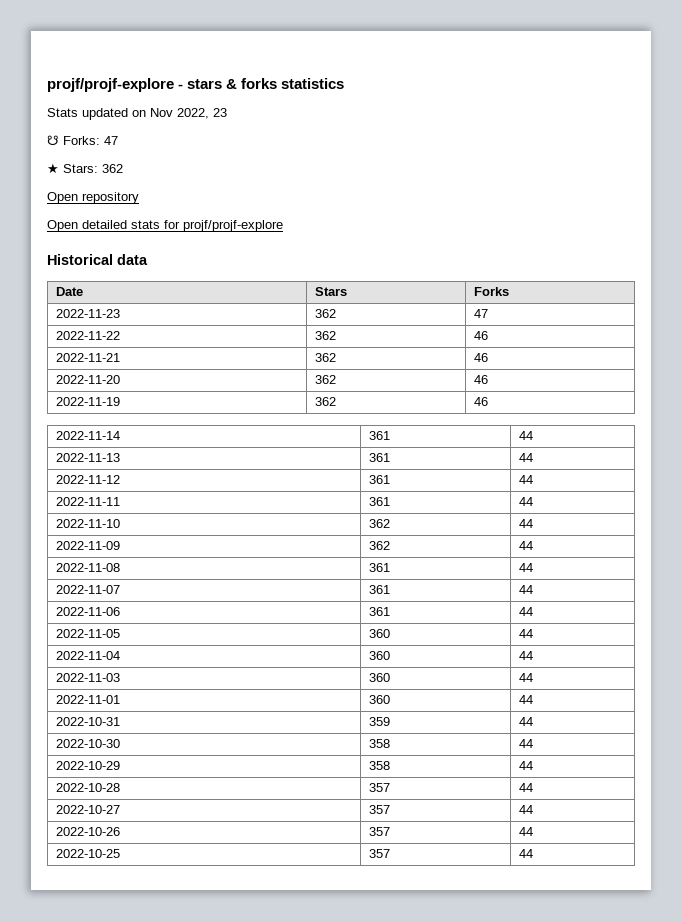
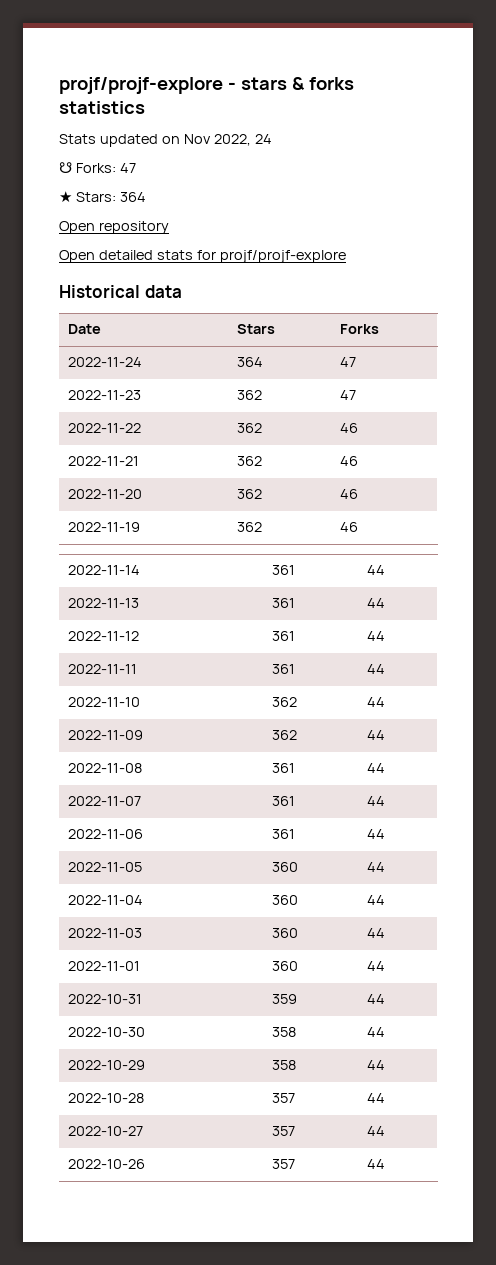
- Stats updated on Nov 2022, 23
+ Stats updated on Nov 2022, 24
- ★ Stars: 362
+ ★ Stars: 364
+ 2022-11-24 | 364 | 47
- 2022-10-25 | 357 | 44

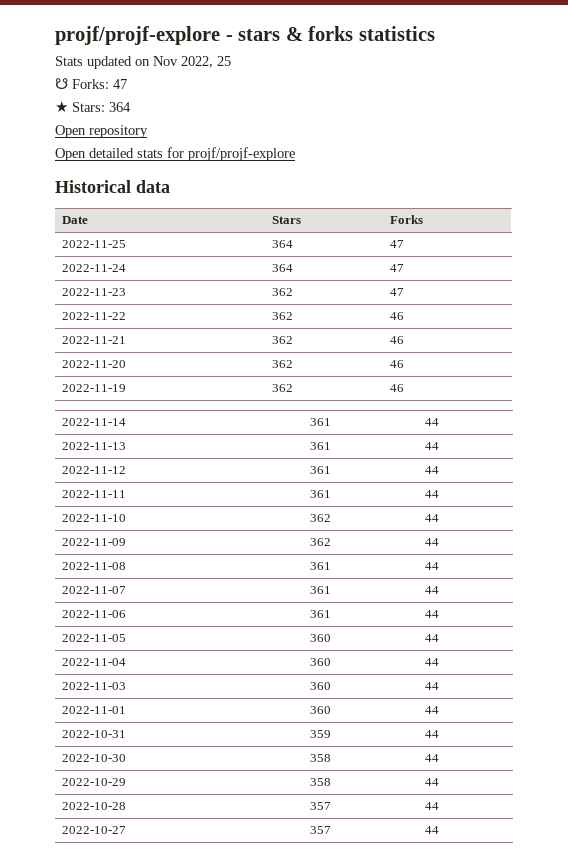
- Stats updated on Nov 2022, 24
+ Stats updated on Nov 2022, 25
+ 2022-11-25 | 364 | 47
- 2022-10-26 | 357 | 44

